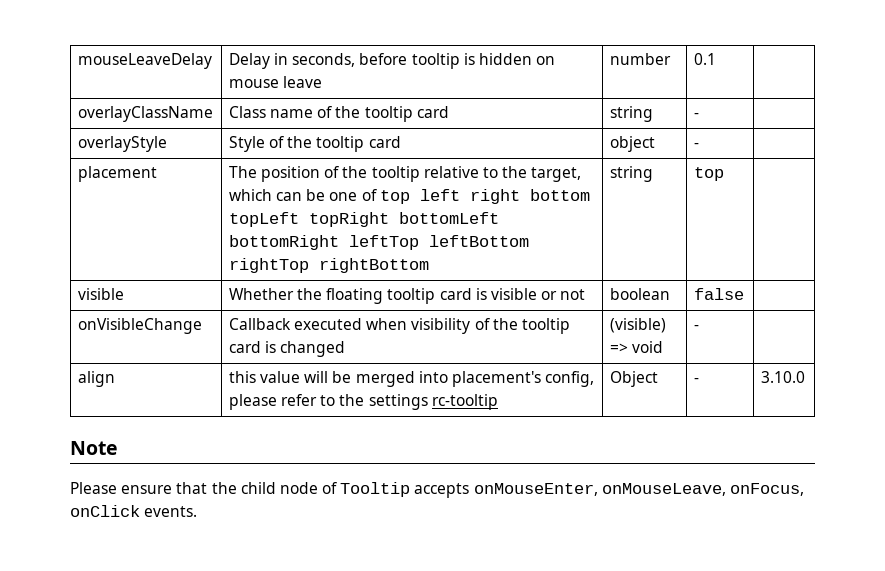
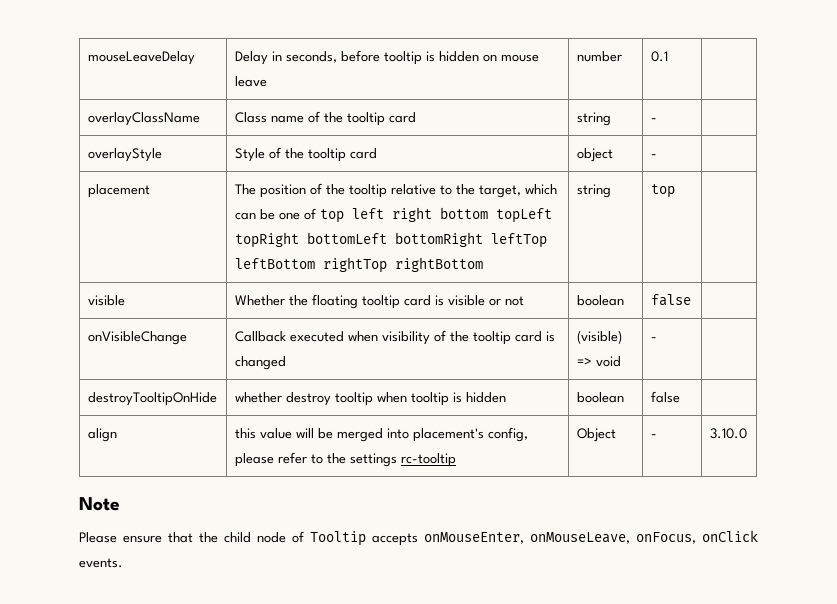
+ destroyTooltipOnHide | whether destroy tooltip when tooltip is hidden | boolean | false |

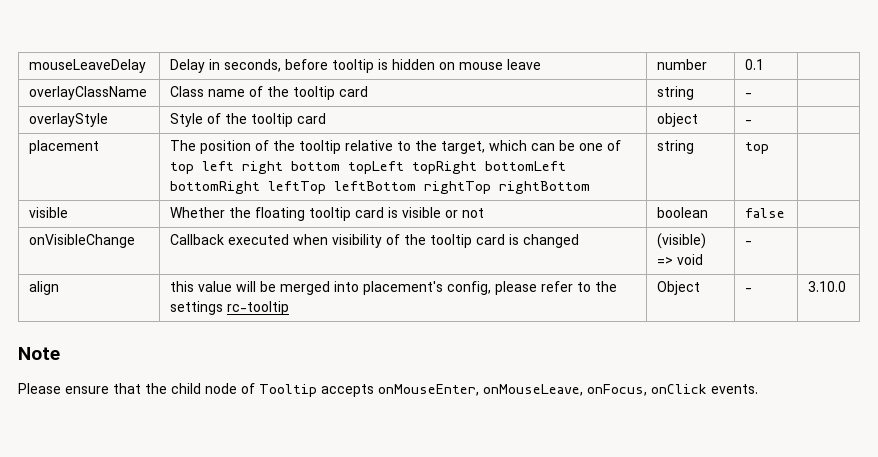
- destroyTooltipOnHide | whether destroy tooltip when tooltip is hidden | boolean | false |

